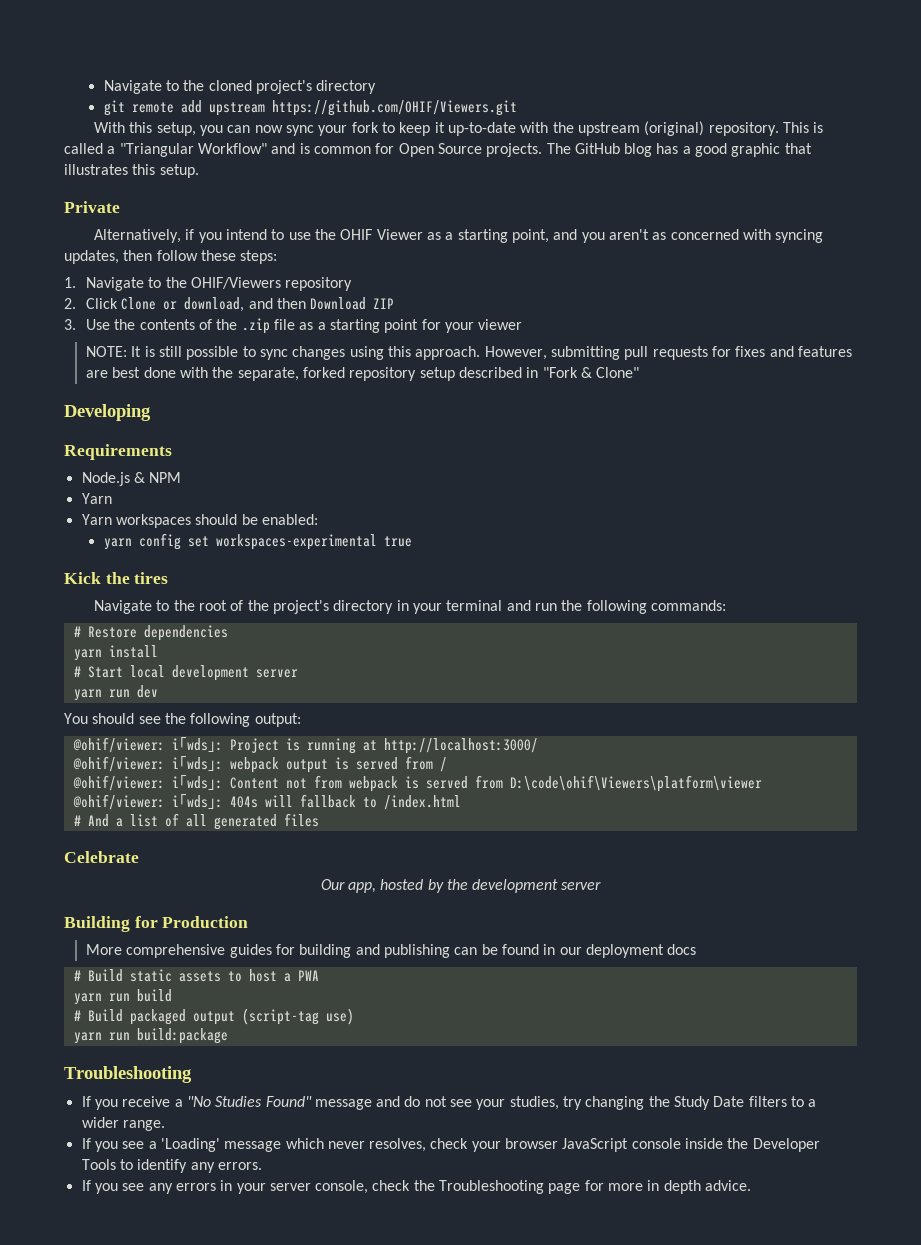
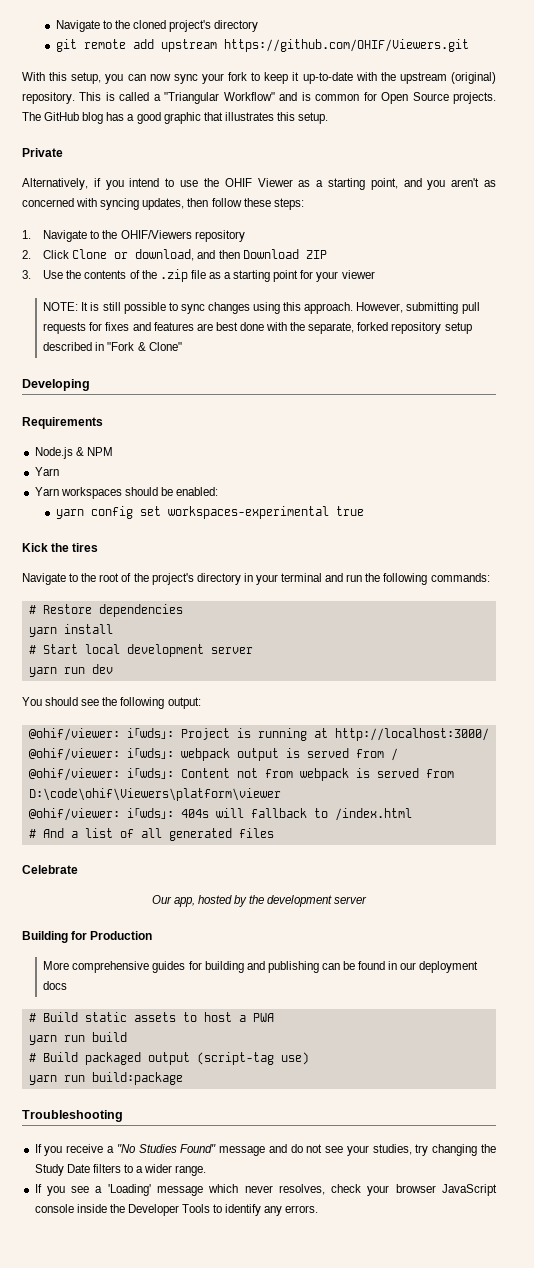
- If you see any errors in your server console, check the Troubleshooting page for more in depth advice.

